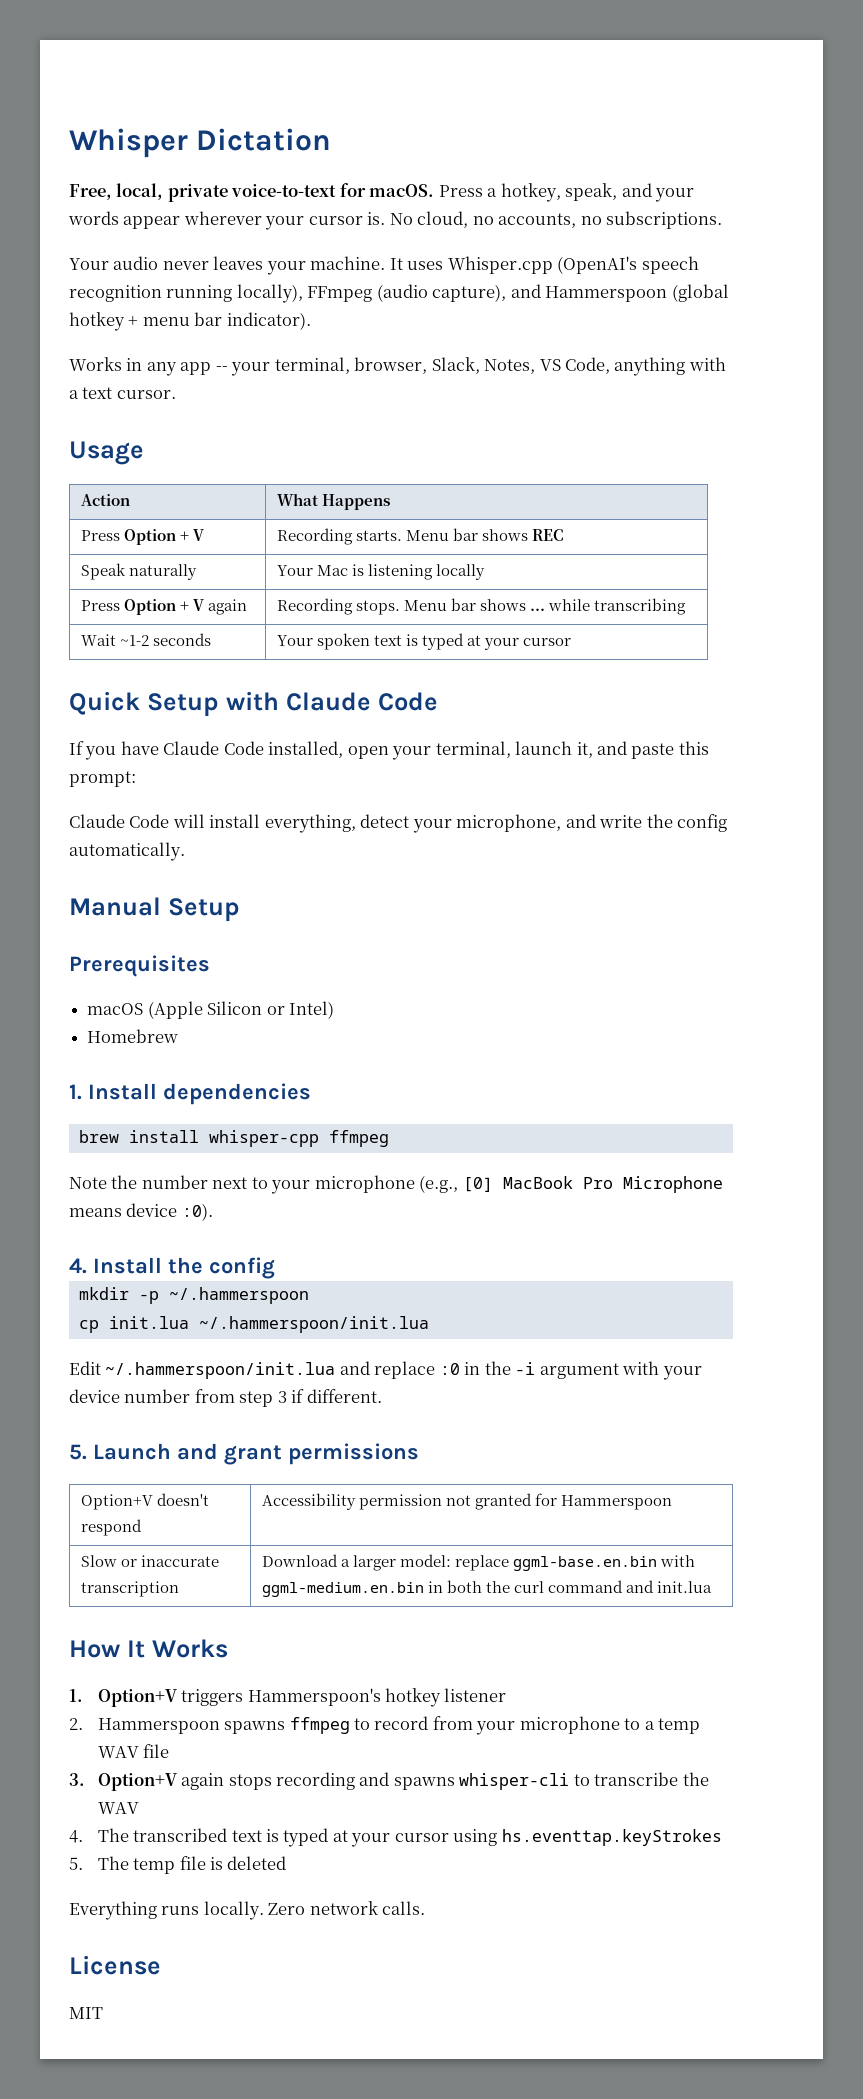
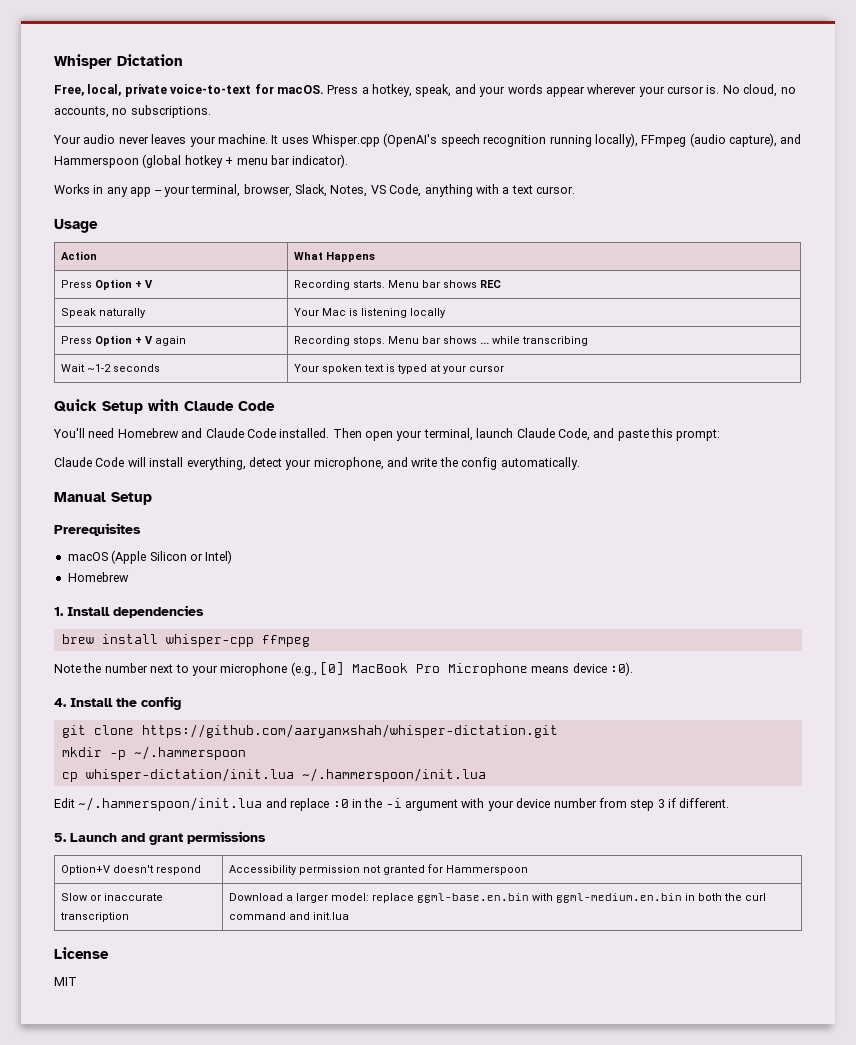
- If you have Claude Code installed, open your terminal, launch it, and paste this prompt:
+ You'll need Homebrew and Claude Code installed. Then open your terminal, launch Claude Code, and paste this prompt:
+ git clone https://github.com/aaryanxshah/whisper-dictation.git
- cp init.lua ~/.hammerspoon/init.lua
+ cp whisper-dictation/init.lua ~/.hammerspoon/init.lua
- How It Works
- 1. Option+V triggers Hammerspoon's hotkey listener
- 2. Hammerspoon spawns ffmpeg to record from your microphone to a temp WAV file
- 3. Option+V again stops recording and spawns whisper-cli to transcribe the WAV
- 4. The transcribed text is typed at your cursor using hs.eventtap.keyStrokes
- 5. The temp file is deleted
- Everything runs locally. Zero network calls.

